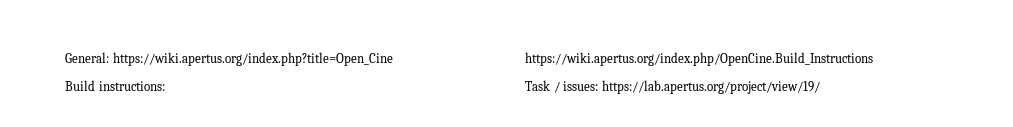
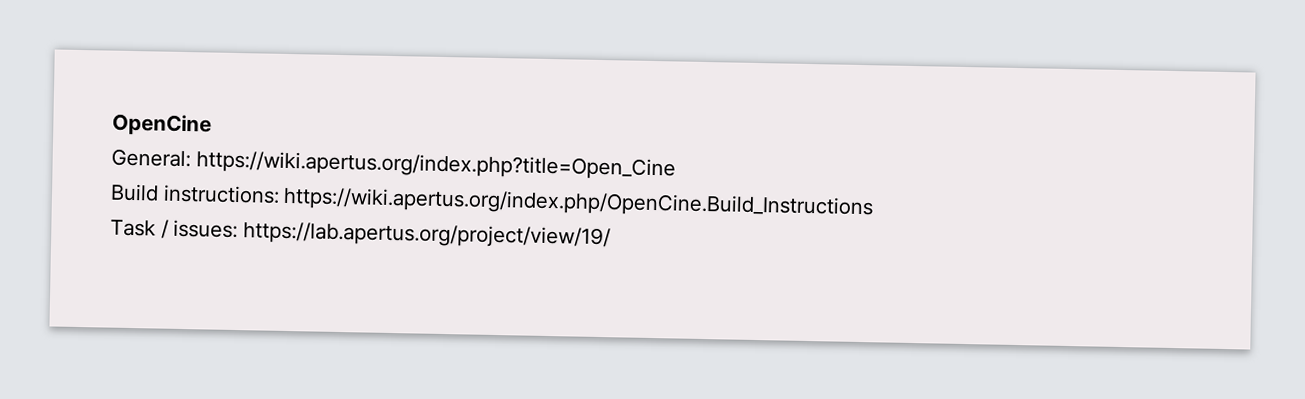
+ OpenCine

